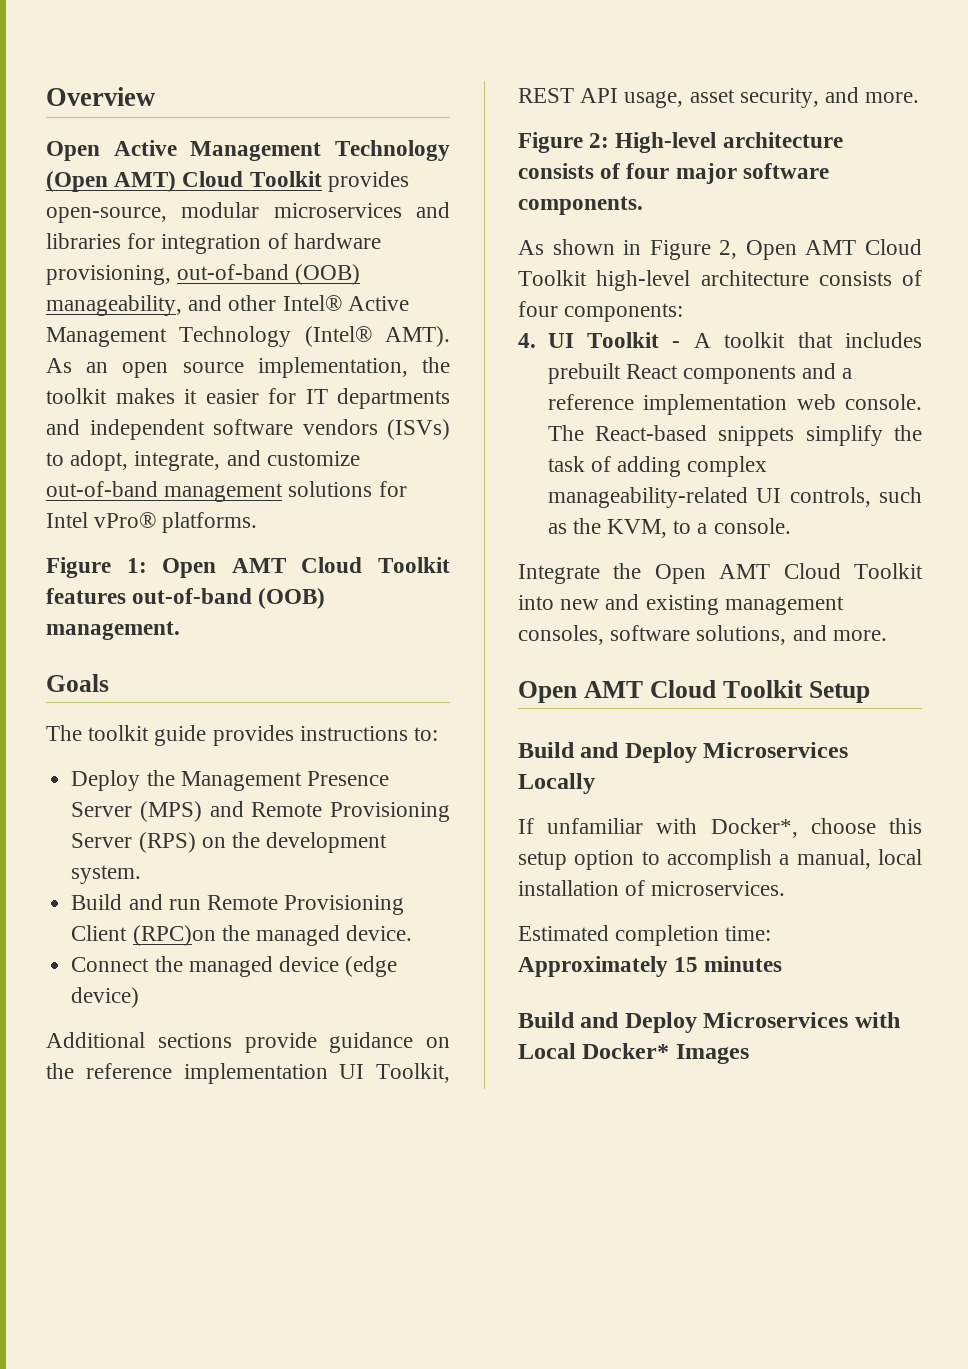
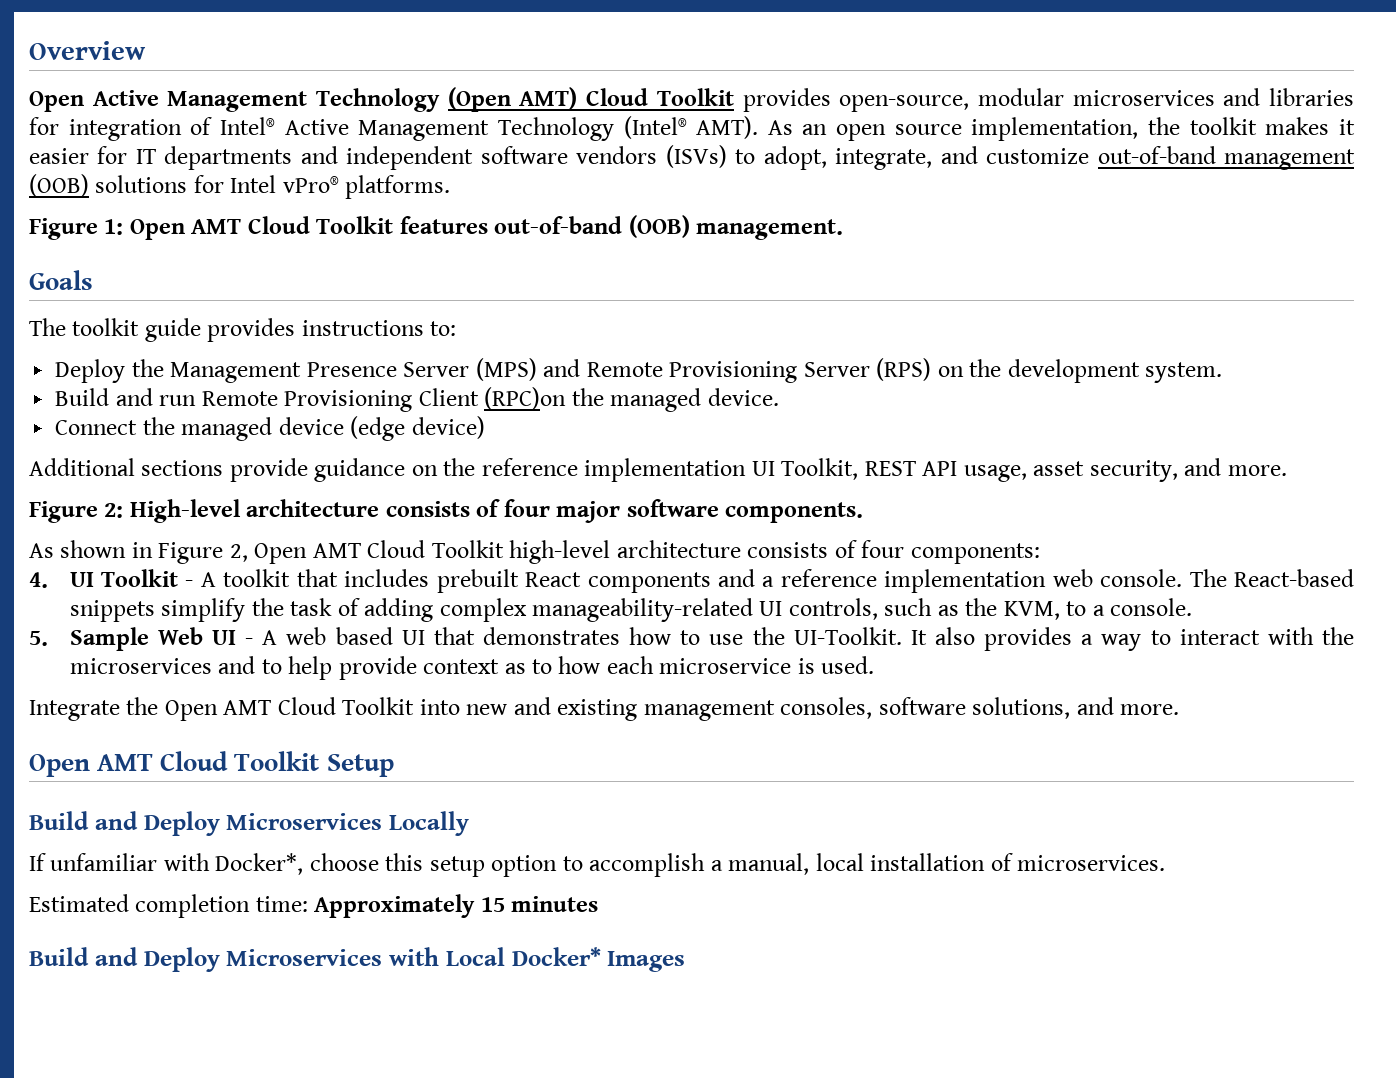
- Open Active Management Technology (Open AMT) Cloud Toolkit provides open-source, modular microservices and libraries for integration of hardware provisioning, out-of-band (OOB) manageability, and other Intel® Active Management Technology (Intel® AMT).
+ Open Active Management Technology (Open AMT) Cloud Toolkit provides open-source, modular microservices and libraries for integration of Intel® Active Management Technology (Intel® AMT).
- As an open source implementation, the toolkit makes it easier for IT departments and independent software vendors (ISVs) to adopt, integrate, and customize out-of-band management solutions for Intel vPro® platforms.
+ As an open source implementation, the toolkit makes it easier for IT departments and independent software vendors (ISVs) to adopt, integrate, and customize out-of-band management (OOB) solutions for Intel vPro® platforms.
+ 5. Sample Web UI - A web based UI that demonstrates how to use the UI-Toolkit. It also provides a way to interact with the microservices and to help provide context as to how each microservice is used.

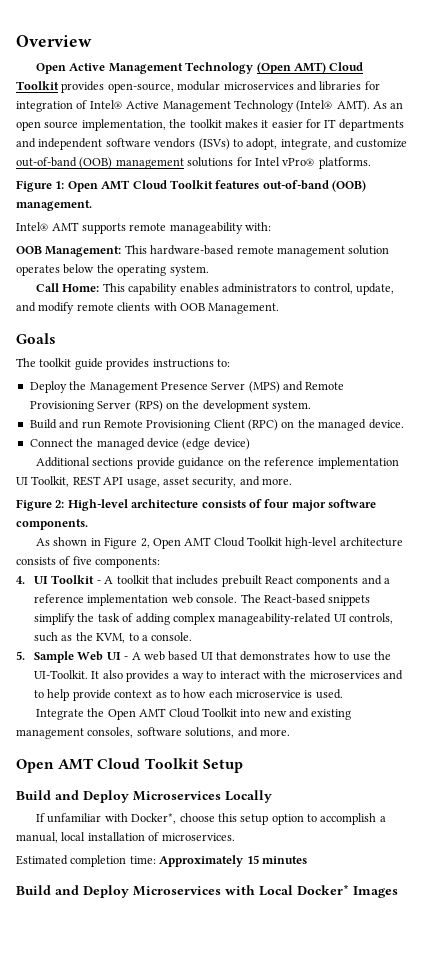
- As an open source implementation, the toolkit makes it easier for IT departments and independent software vendors (ISVs) to adopt, integrate, and customize out-of-band management (OOB) solutions for Intel vPro® platforms.
+ As an open source implementation, the toolkit makes it easier for IT departments and independent software vendors (ISVs) to adopt, integrate, and customize out-of-band (OOB) management solutions for Intel vPro® platforms.
+ Intel® AMT supports remote manageability with:
+ OOB Management: This hardware-based remote management solution operates below the operating system.
+ Call Home: This capability enables administrators to control, update, and modify remote clients with OOB Management.
- Build and run Remote Provisioning Client (RPC)on the managed device.
+ Build and run Remote Provisioning Client (RPC) on the managed device.
- As shown in Figure 2, Open AMT Cloud Toolkit high-level architecture consists of four components:
+ As shown in Figure 2, Open AMT Cloud Toolkit high-level architecture consists of five components:

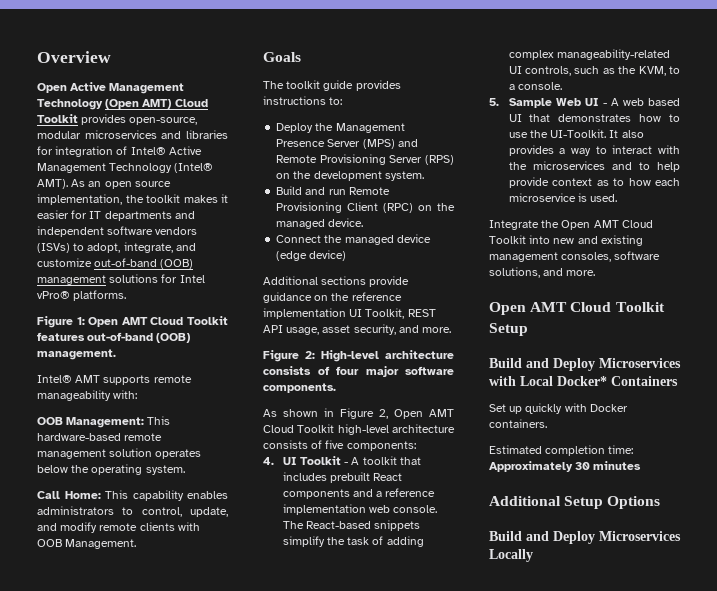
- Build and Deploy Microservices Locally
- If unfamiliar with Docker*, choose this setup option to accomplish a manual, local installation of microservices.
+ Build and Deploy Microservices with Local Docker* Containers
+ Set up quickly with Docker containers.
- Estimated completion time: Approximately 15 minutes
+ Estimated completion time: Approximately 30 minutes
- Build and Deploy Microservices with Local Docker* Images
+ Additional Setup Options
+ Build and Deploy Microservices Locally

